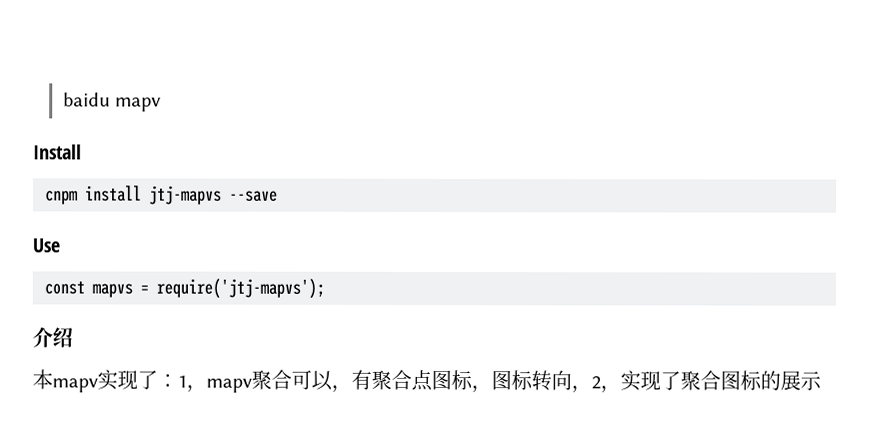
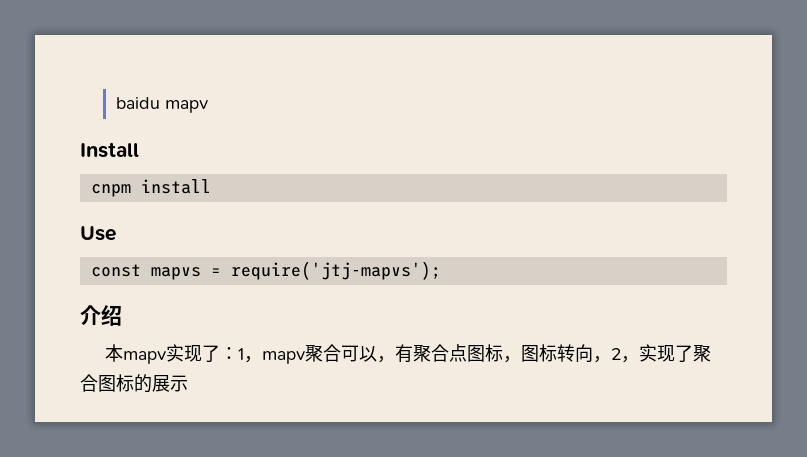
- cnpm install jtj-mapvs --save
+ cnpm install

